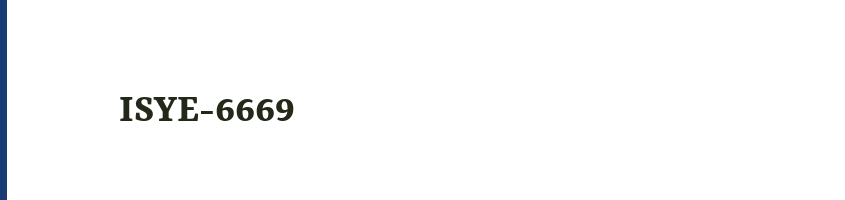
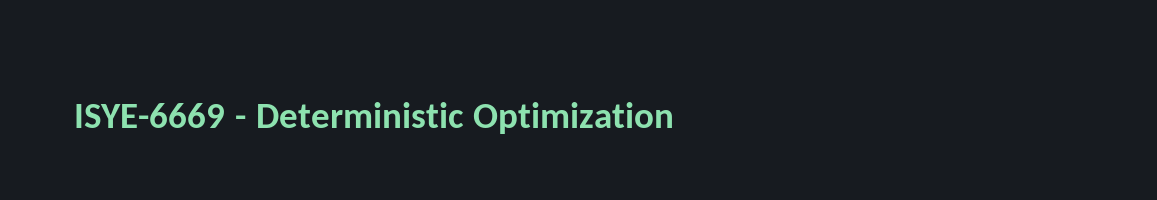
- ISYE-6669
+ ISYE-6669 - Deterministic Optimization

